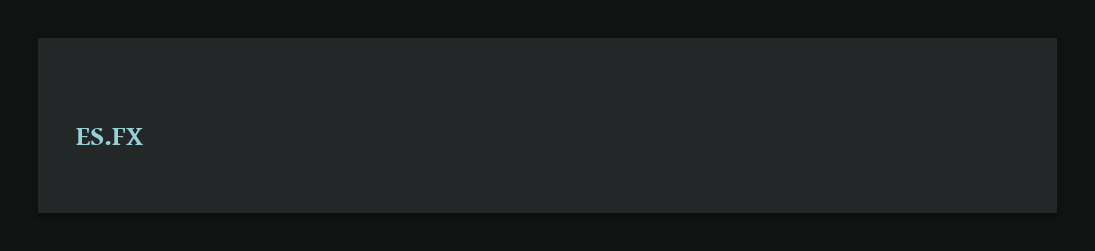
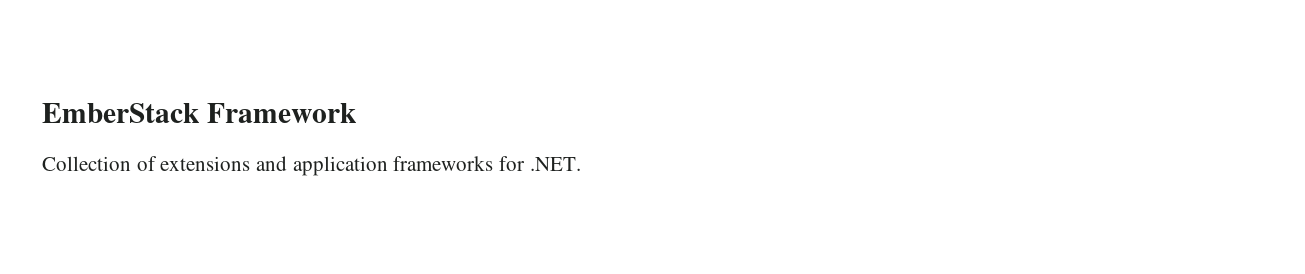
- ES.FX
+ EmberStack Framework
+ Collection of extensions and application frameworks for .NET.

